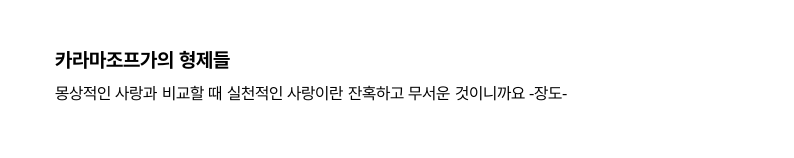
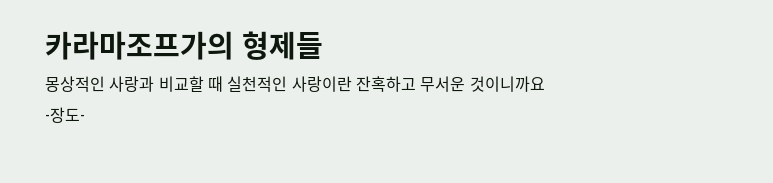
- 몽상적인 사랑과 비교할 때 실천적인 사랑이란 잔혹하고 무서운 것이니까요 -장도-
+ 몽상적인 사랑과 비교할 때 실천적인 사랑이란 잔혹하고 무서운 것이니까요
+ -장도-

